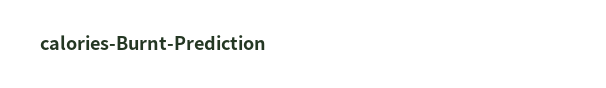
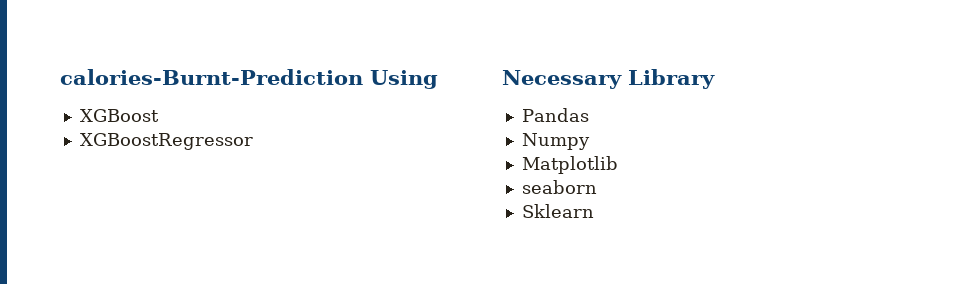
- calories-Burnt-Prediction
+ calories-Burnt-Prediction Using
+ XGBoost
+ XGBoostRegressor
+ Necessary Library
+ Pandas
+ Numpy
+ Matplotlib
+ seaborn
+ Sklearn

